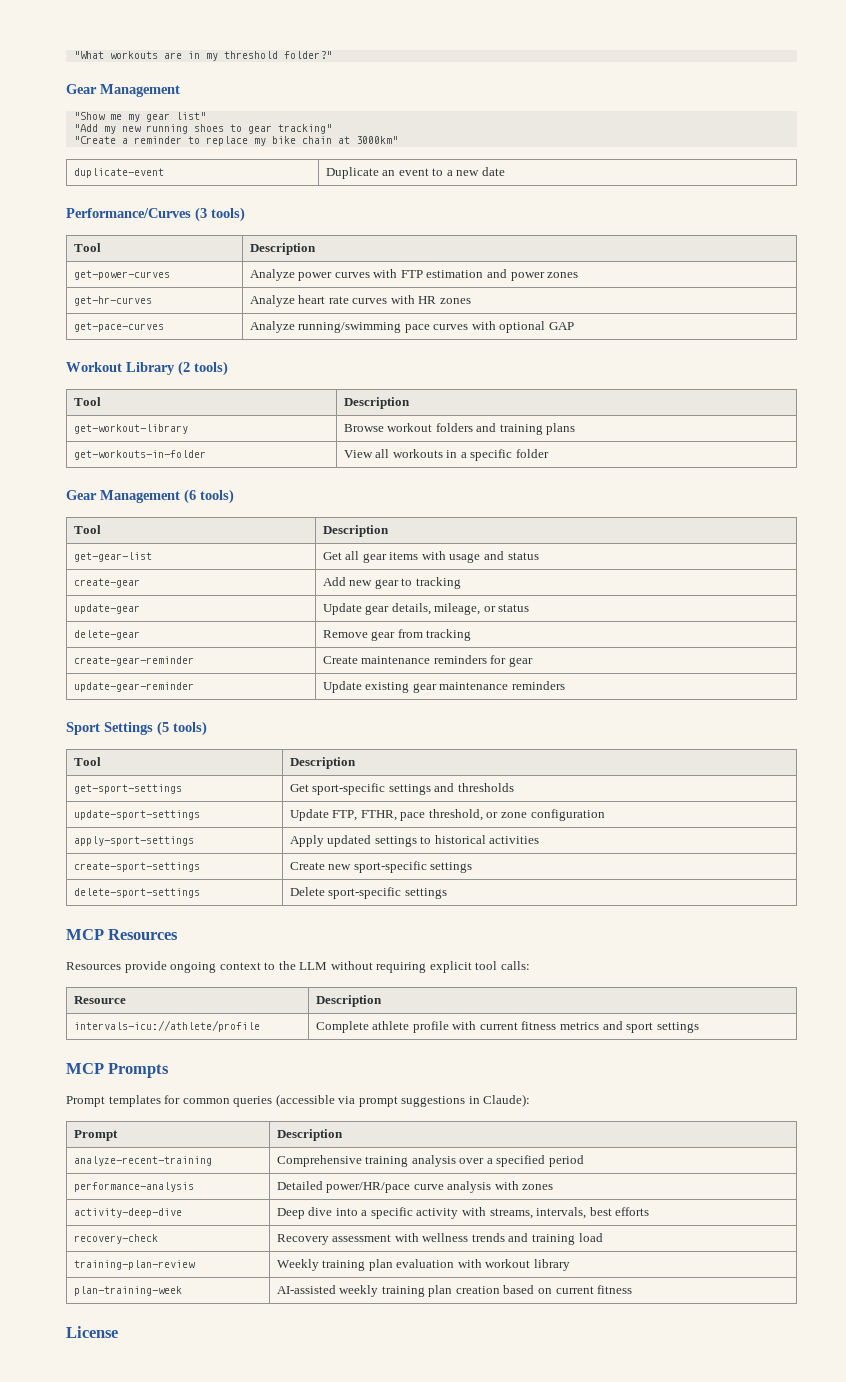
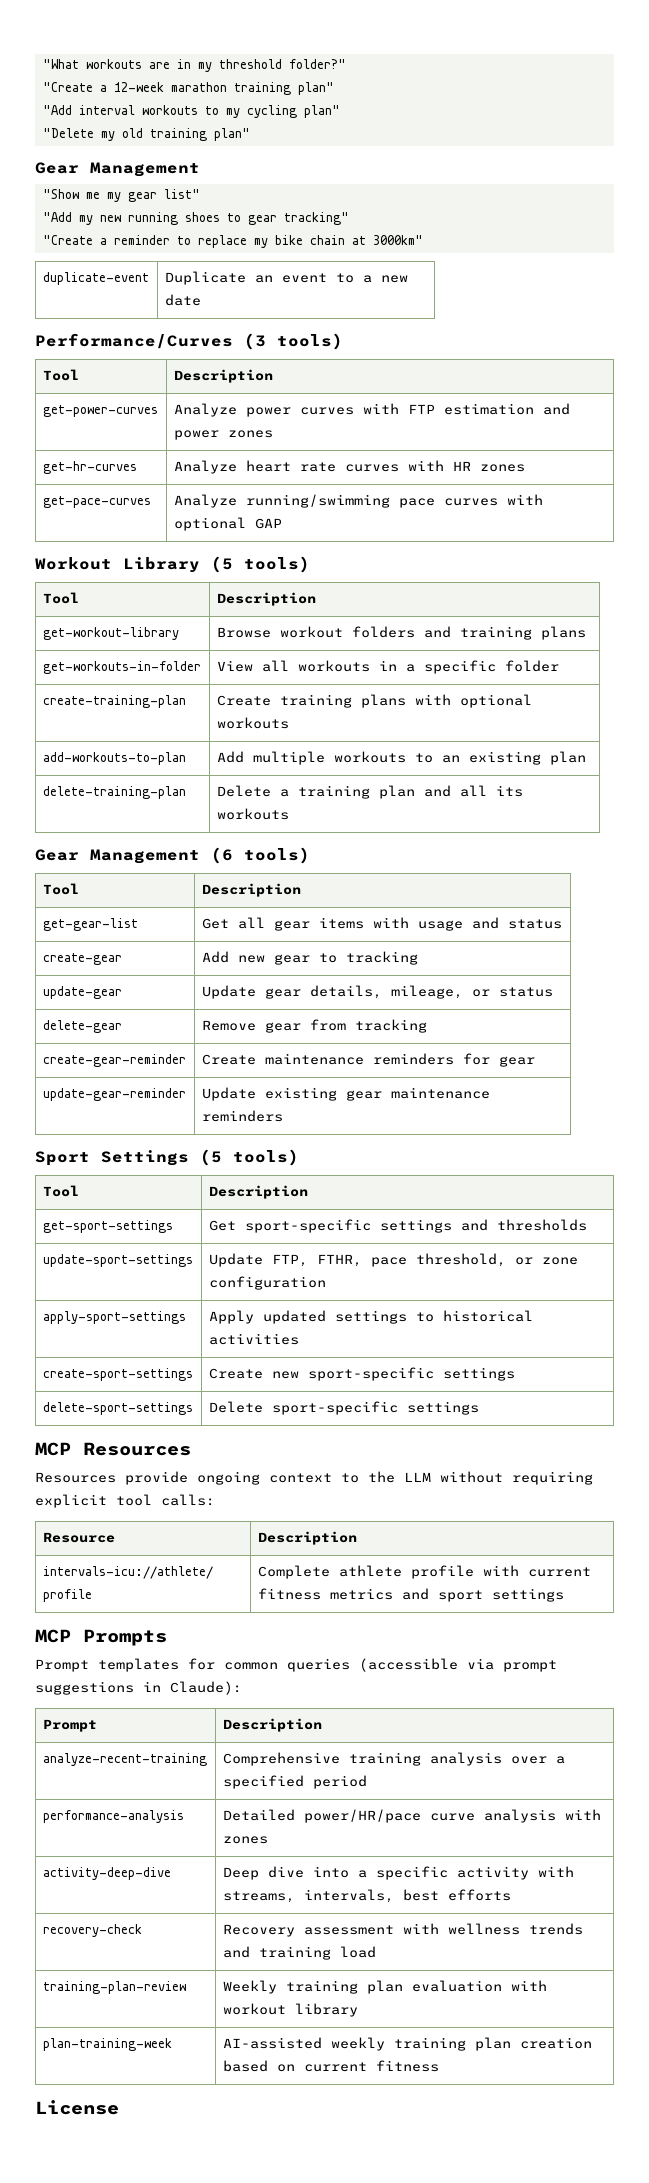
+ "Create a 12-week marathon training plan"
+ "Add interval workouts to my cycling plan"
+ "Delete my old training plan"
- Workout Library (2 tools)
+ Workout Library (5 tools)
+ create-training-plan | Create training plans with optional workouts
+ add-workouts-to-plan | Add multiple workouts to an existing plan
+ delete-training-plan | Delete a training plan and all its workouts

